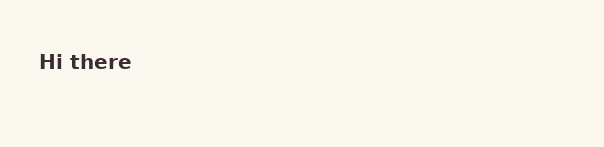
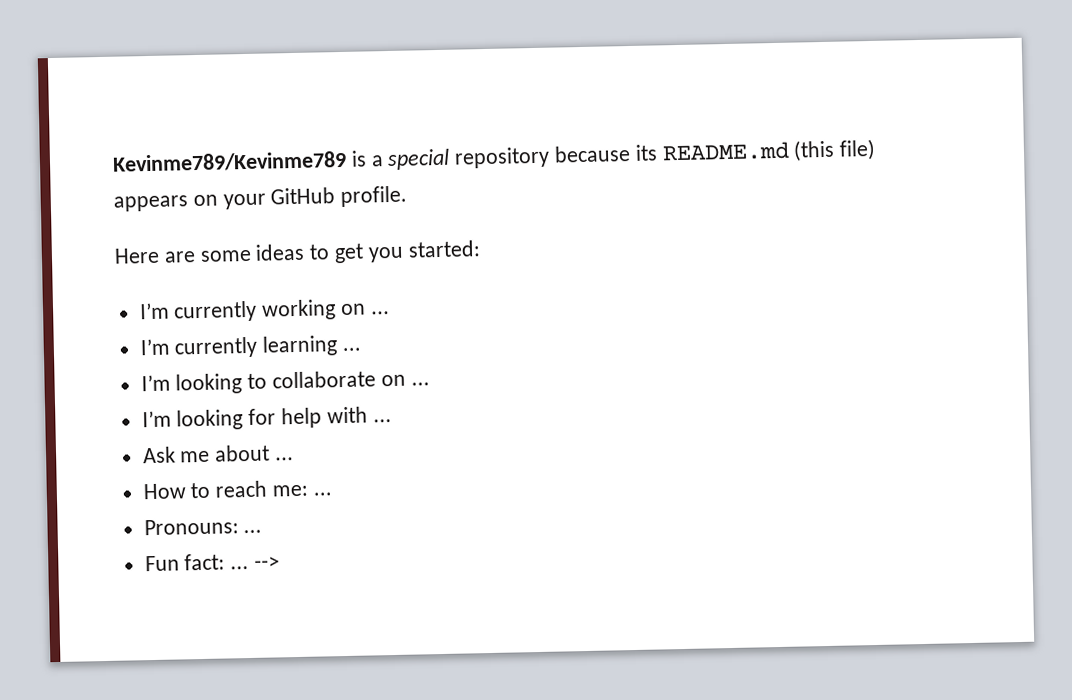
- Hi there
+ Kevinme789/Kevinme789 is a special repository because its README.md (this file) appears on your GitHub profile.
+ Here are some ideas to get you started:
+ I’m currently working on ...
+ I’m currently learning ...
+ I’m looking to collaborate on ...
+ I’m looking for help with ...
+ Ask me about ...
+ How to reach me: ...
+ Pronouns: ...
+ Fun fact: ... -->

